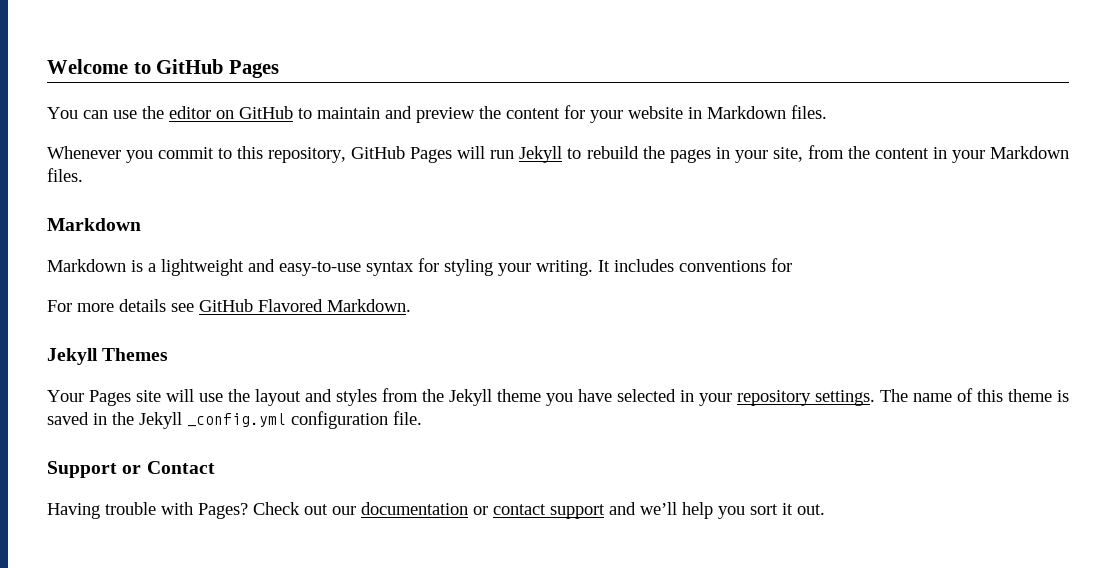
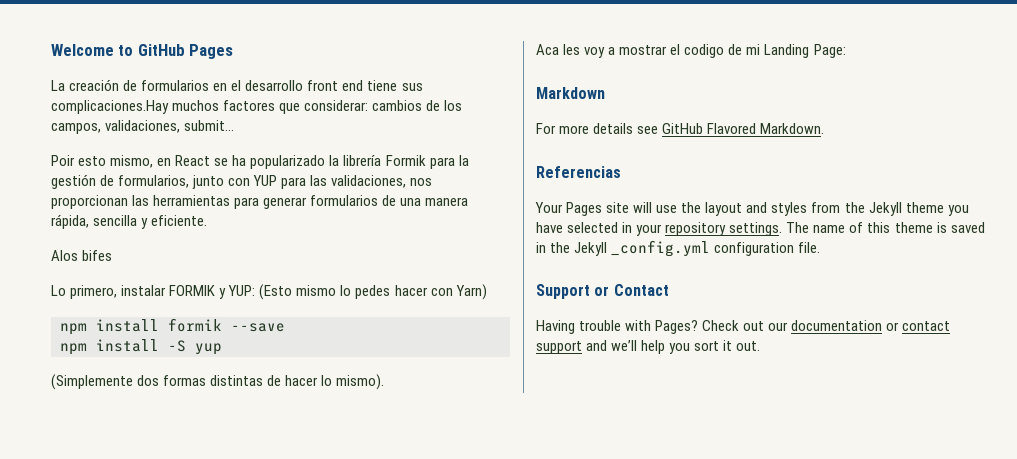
- You can use the editor on GitHub to maintain and preview the content for your website in Markdown files.
- Whenever you commit to this repository, GitHub Pages will run Jekyll to rebuild the pages in your site, from the content in your Markdown files.
+ La creación de formularios en el desarrollo front end tiene sus complicaciones.Hay muchos factores que considerar: cambios de los campos, validaciones, submit...
+ Poir esto mismo, en React se ha popularizado la librería Formik para la gestión de formularios, junto con YUP para las validaciones, nos proporcionan las herramientas para generar formularios de una manera rápida, sencilla y eficiente.
+ Alos bifes
+ Lo primero, instalar FORMIK y YUP: (Esto mismo lo pedes hacer con Yarn)
+ npm install formik --save
+ npm install -S yup
+ (Simplemente dos formas distintas de hacer lo mismo).
+ Aca les voy a mostrar el codigo de mi Landing Page:
  Markdown
- Markdown is a lightweight and easy-to-use syntax for styling your writing. It includes conventions for
- Jekyll Themes
+ Referencias

